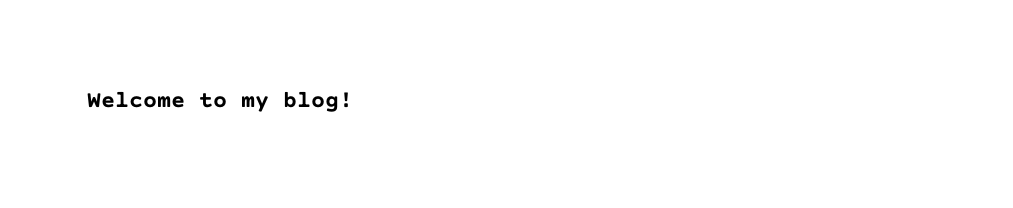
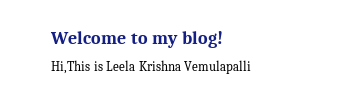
+ Hi,This is Leela Krishna Vemulapalli

